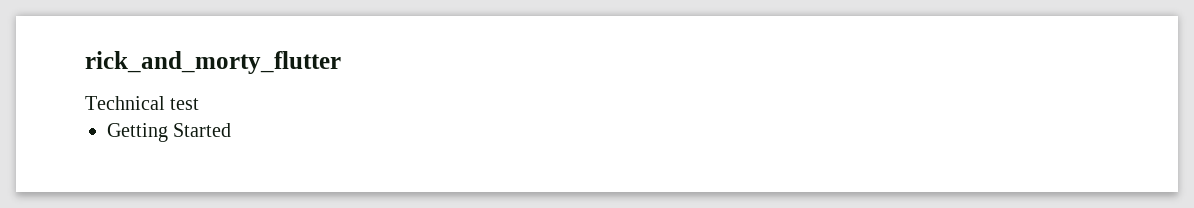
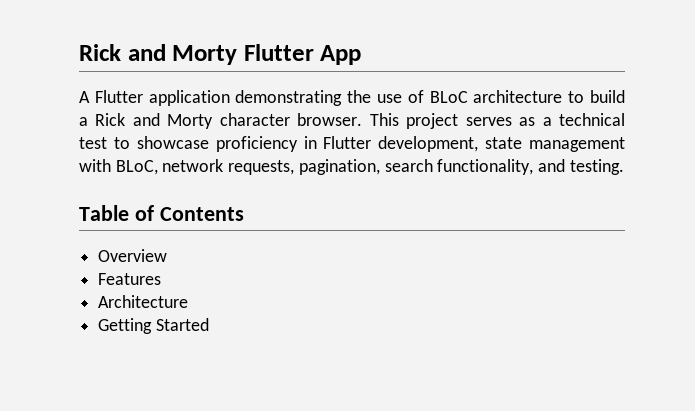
- rick_and_morty_flutter
- Technical test
+ Rick and Morty Flutter App
+ A Flutter application demonstrating the use of BLoC architecture to build a Rick and Morty character browser. This project serves as a technical test to showcase proficiency in Flutter development, state management with BLoC, network requests, pagination, search functionality, and testing.
+ Table of Contents
+ Overview
+ Features
+ Architecture

